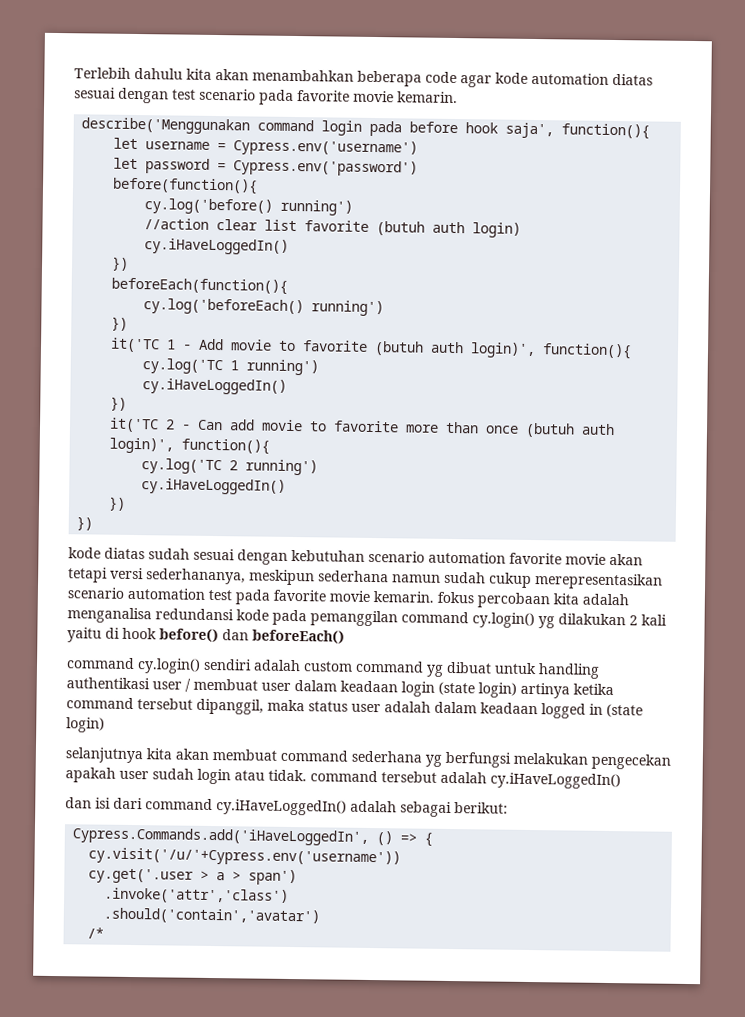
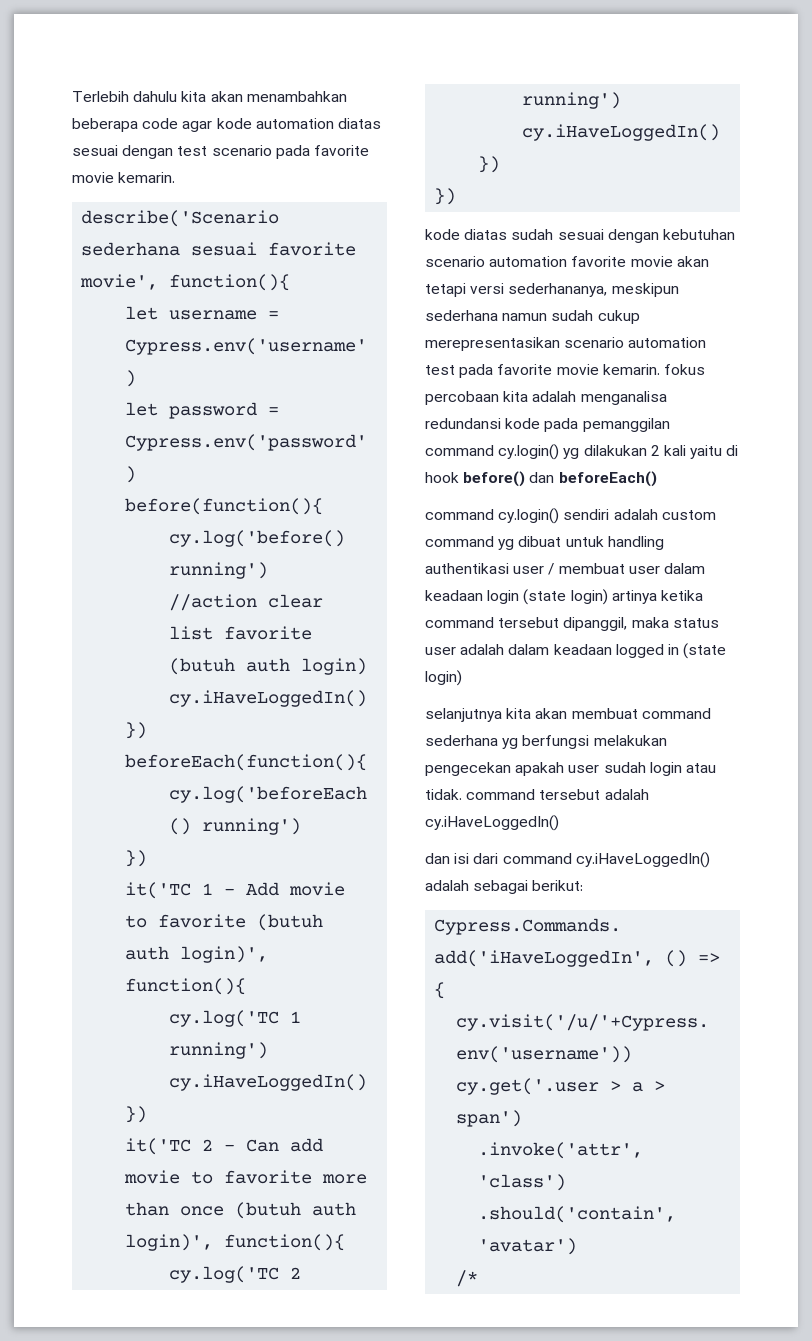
- describe('Menggunakan command login pada before hook saja', function(){
+ describe('Scenario sederhana sesuai favorite movie', function(){

